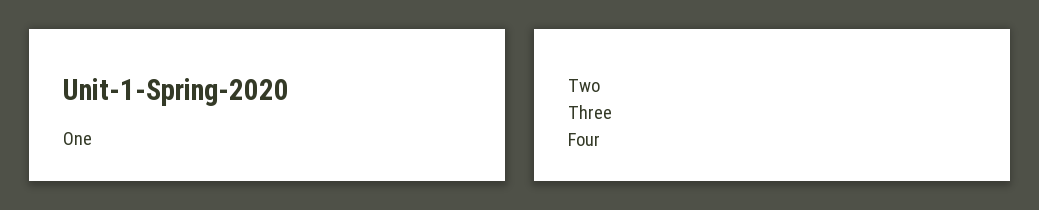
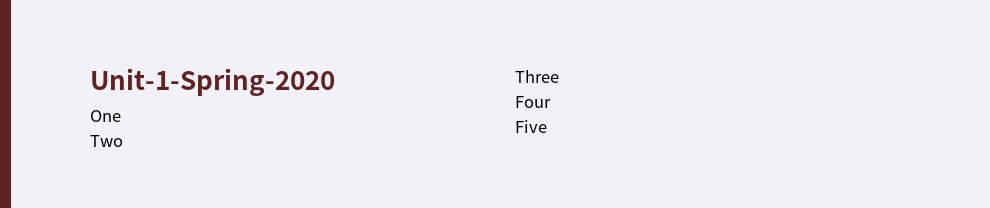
+ Five

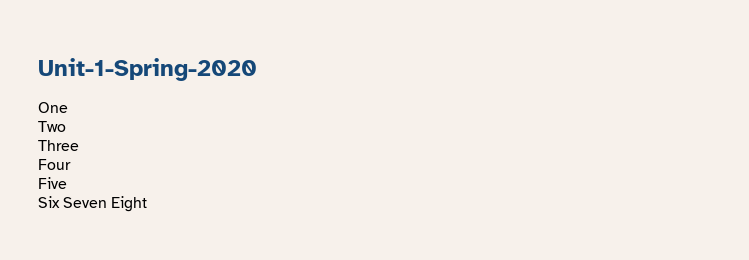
+ Six Seven Eight

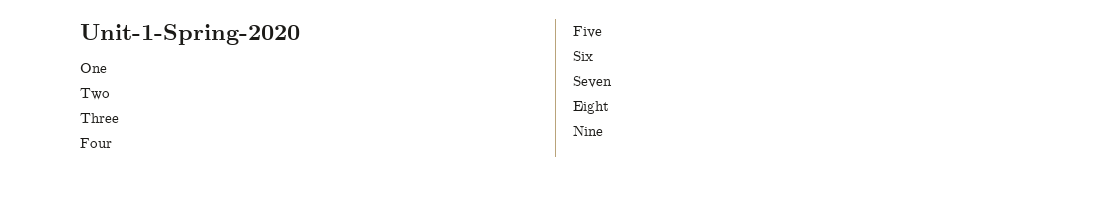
- Six Seven Eight
+ Six
+ Seven
+ Eight
+ Nine

